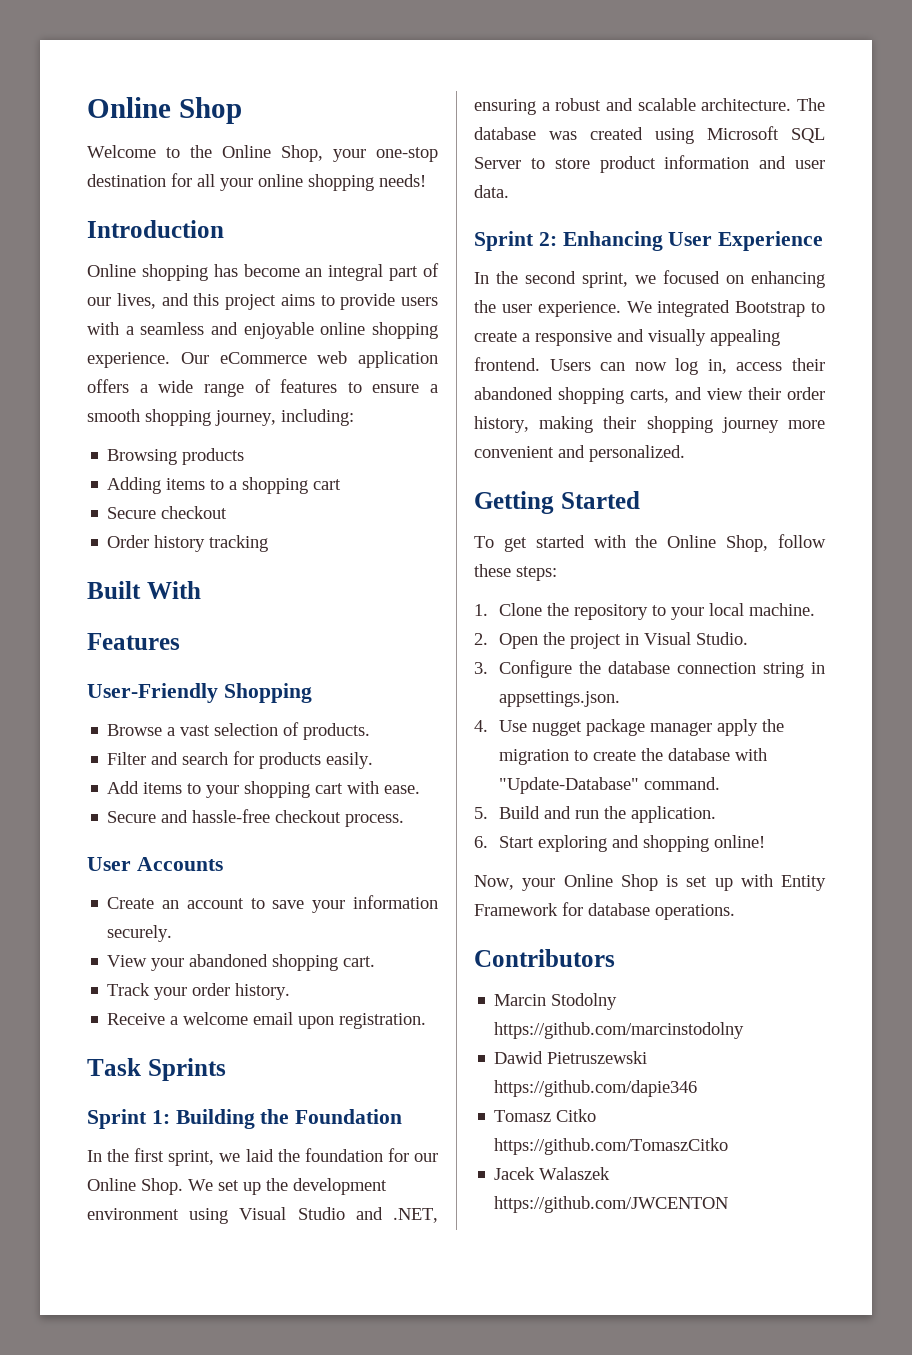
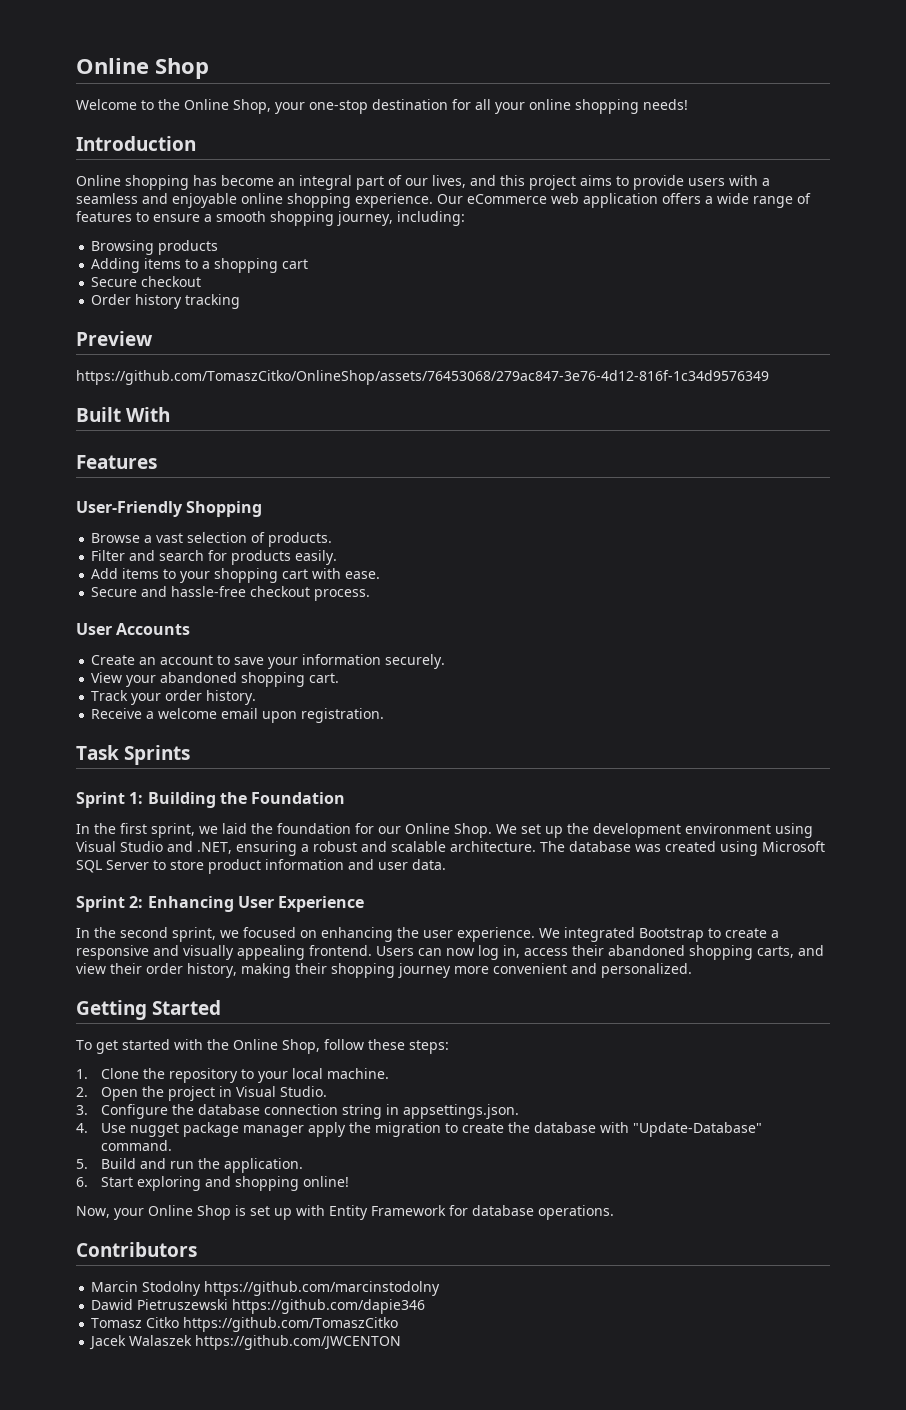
+ Preview
+ https://github.com/TomaszCitko/OnlineShop/assets/76453068/279ac847-3e76-4d12-816f-1c34d9576349

